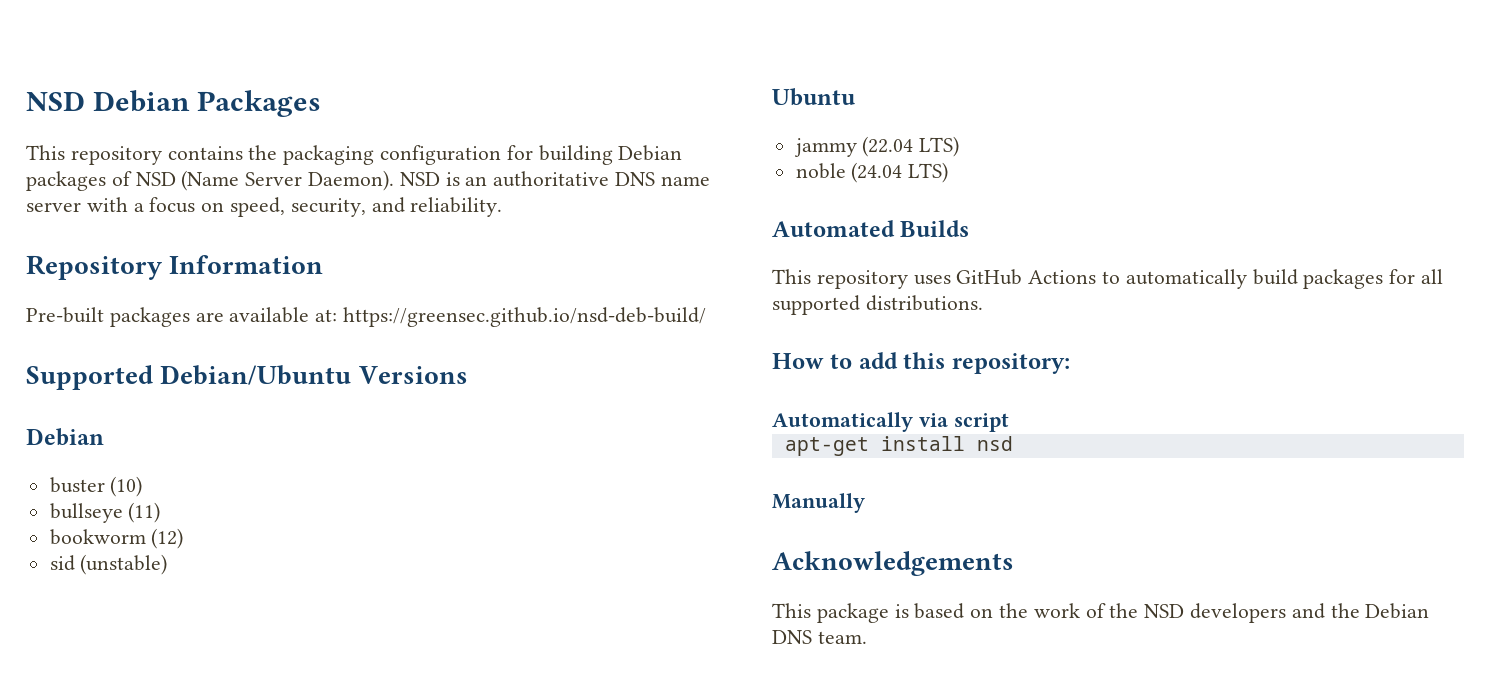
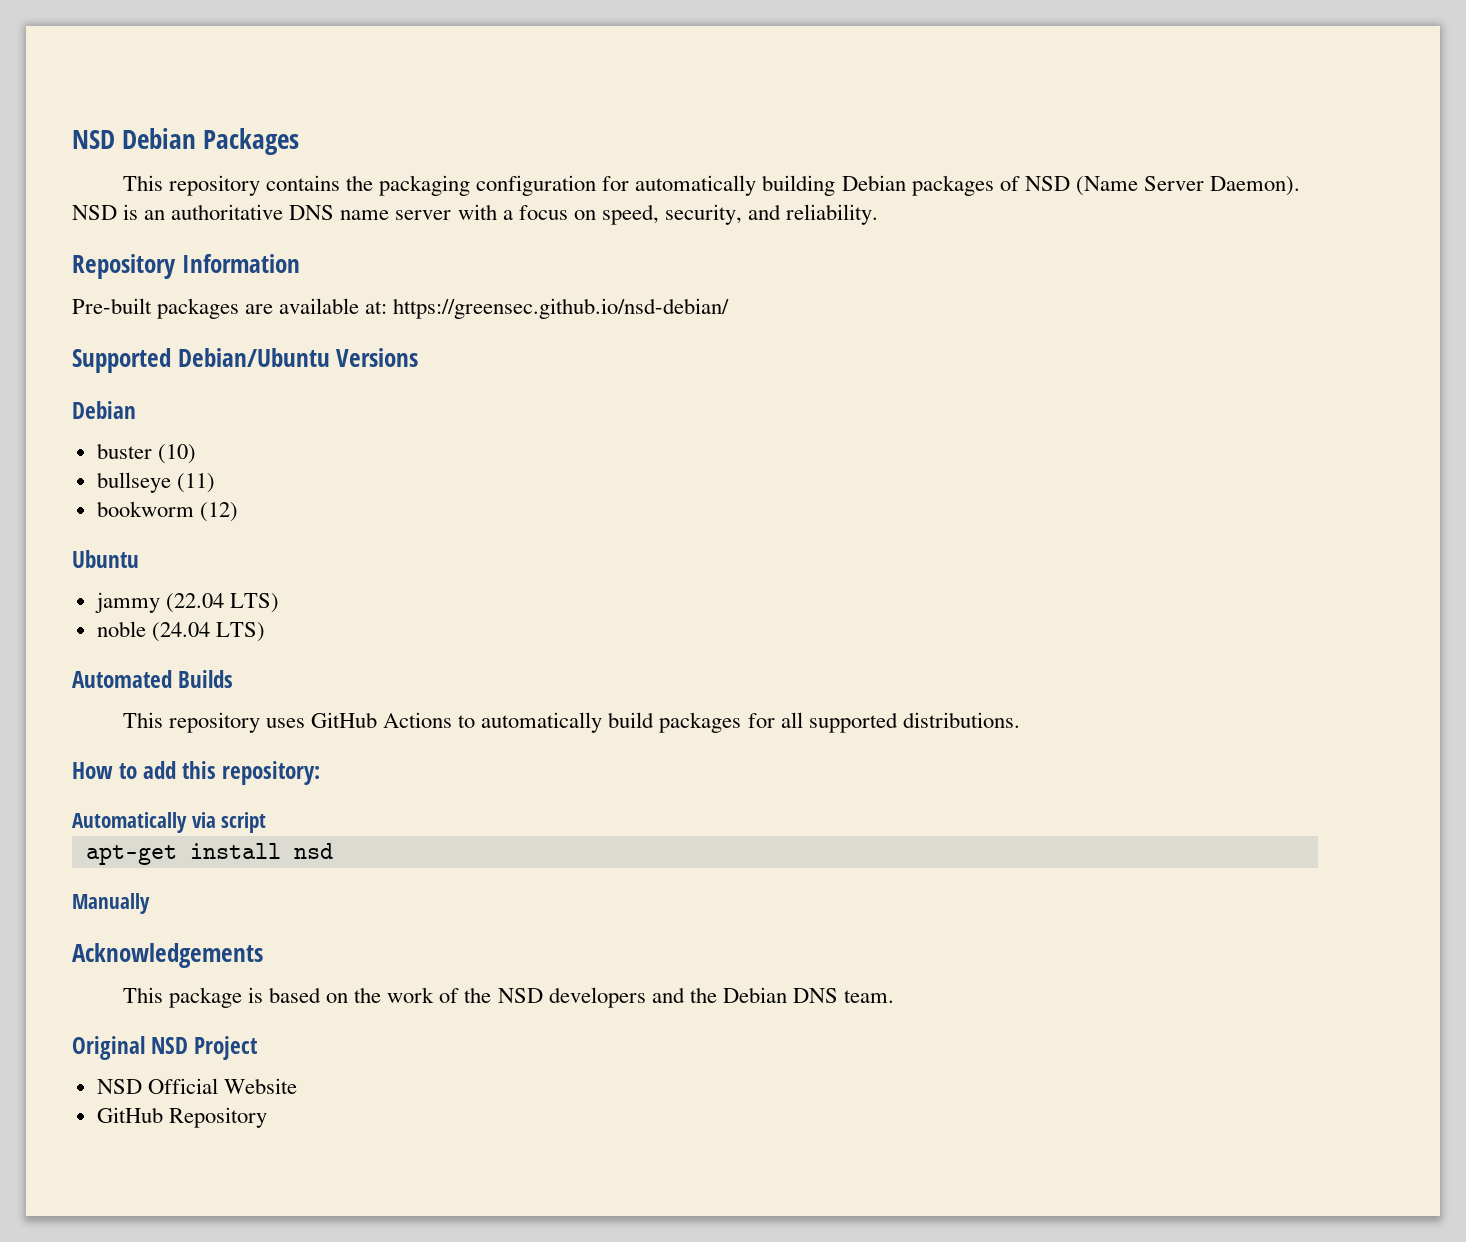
- This repository contains the packaging configuration for building Debian packages of NSD (Name Server Daemon).
+ This repository contains the packaging configuration for automatically building Debian packages of NSD (Name Server Daemon).
- Pre-built packages are available at: https://greensec.github.io/nsd-deb-build/
+ Pre-built packages are available at: https://greensec.github.io/nsd-debian/
- sid (unstable)
+ Original NSD Project
+ NSD Official Website
+ GitHub Repository

